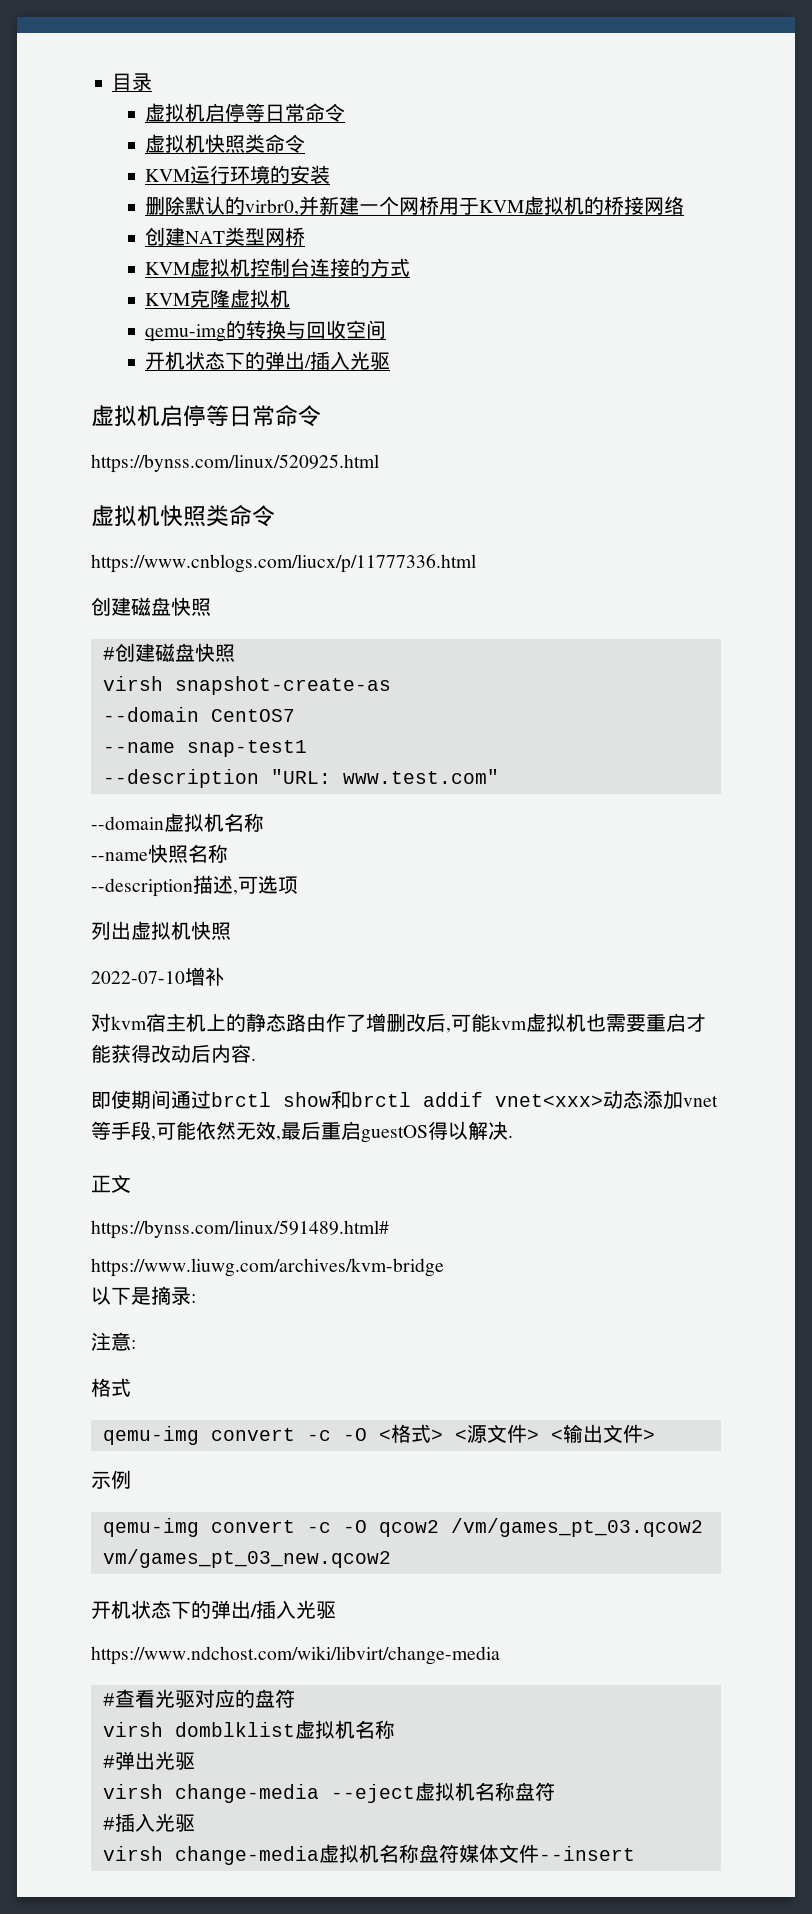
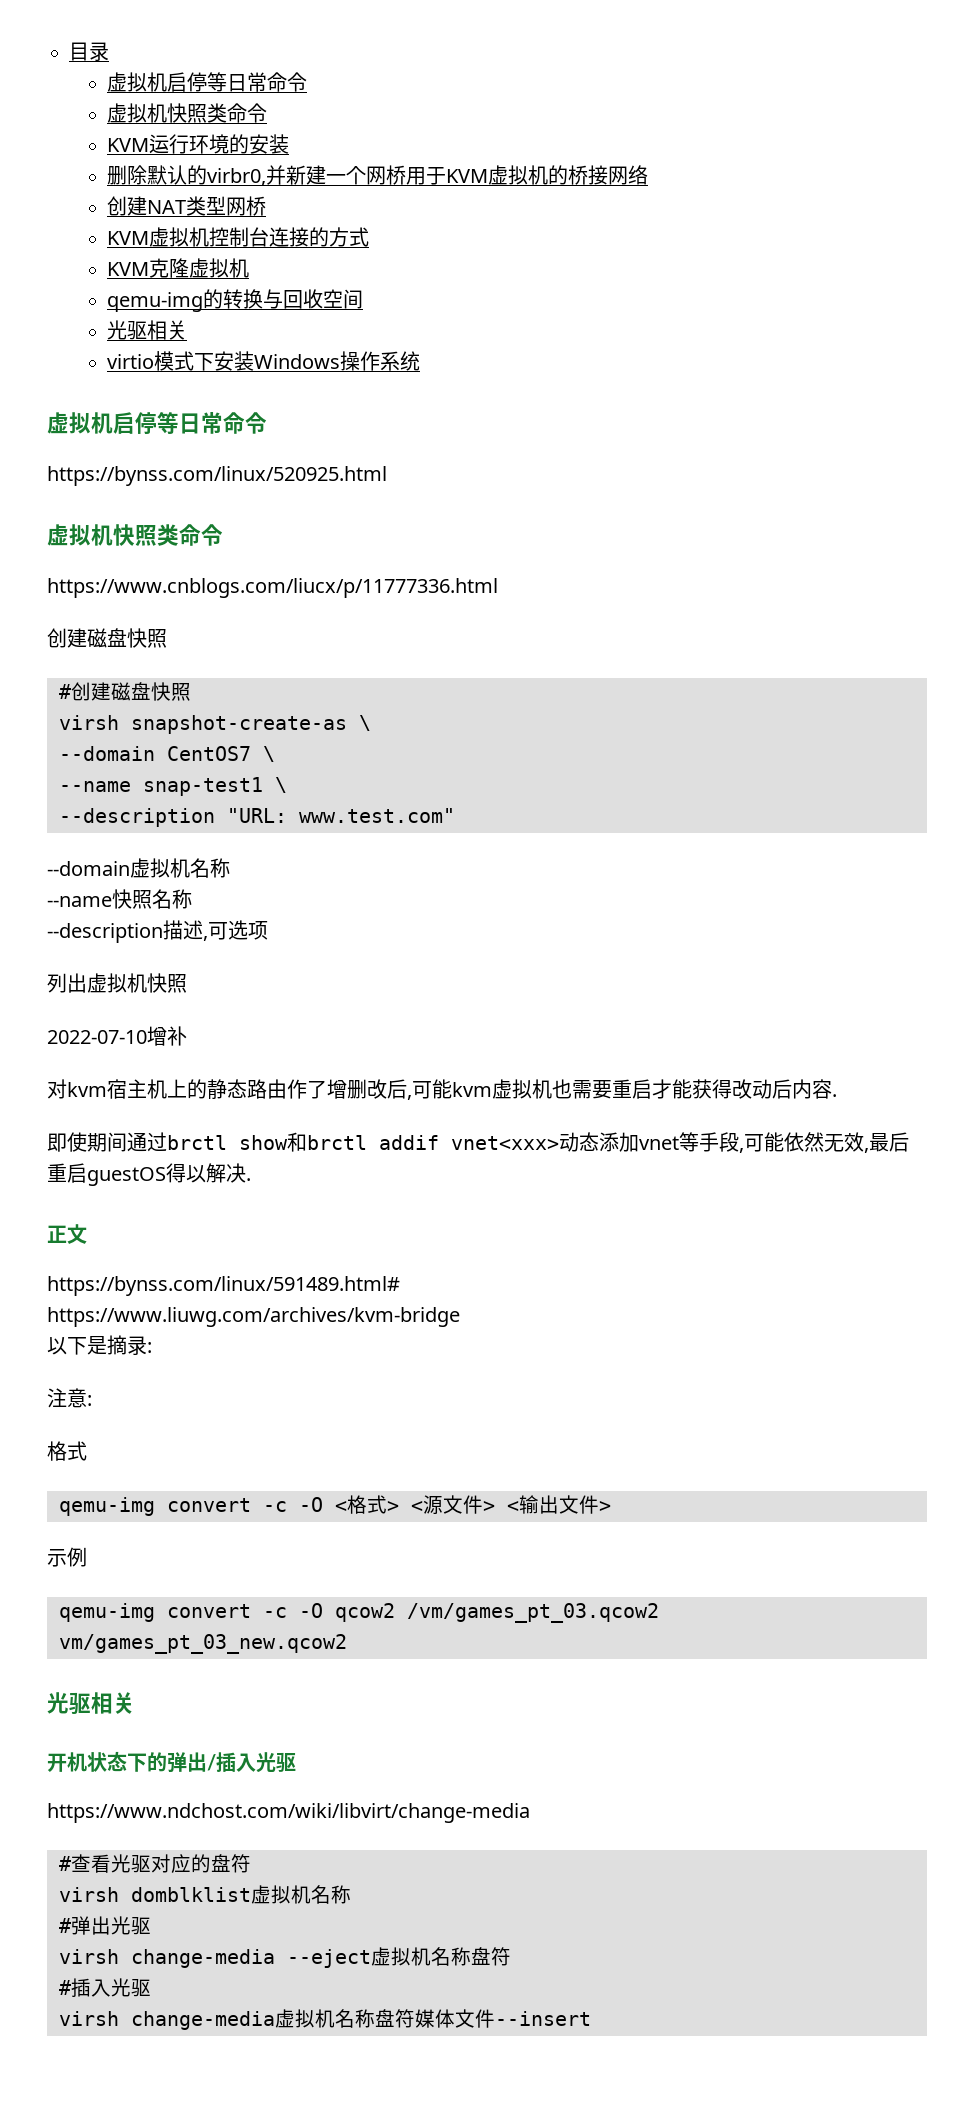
  qemu-img的转换与回收空间
- 开机状态下的弹出/插入光驱
+ 光驱相关
+ virtio模式下安装Windows操作系统
- virsh snapshot-create-as
+ virsh snapshot-create-as \
- --domain CentOS7
+ --domain CentOS7 \
- --name snap-test1
+ --name snap-test1 \
  qemu-img convert -c -O qcow2 /vm/games_pt_03.qcow2 vm/games_pt_03_new.qcow2
+ 光驱相关

